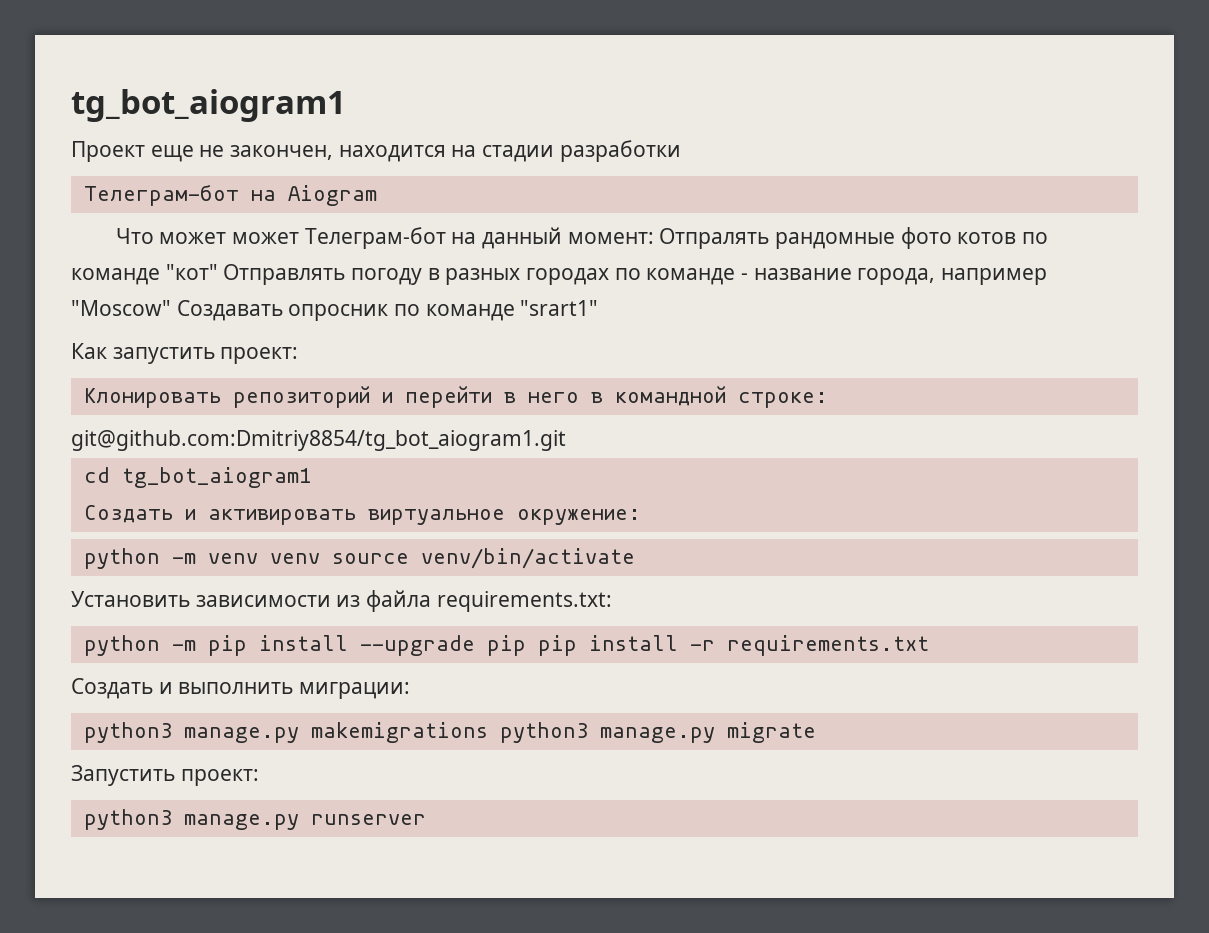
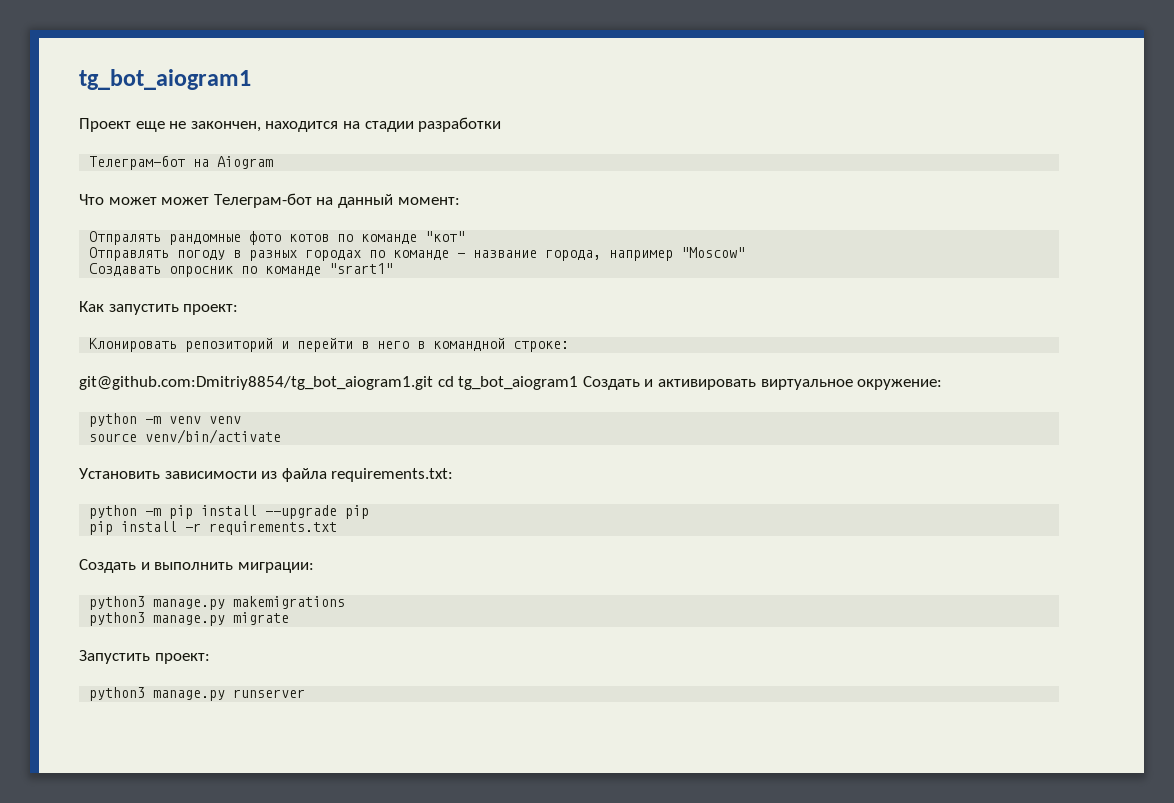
- Что может может Телеграм-бот на данный момент: Отпралять рандомные фото котов по команде "кот" Отправлять погоду в разных городах по команде - название города, например "Moscow" Создавать опросник по команде "srart1"
+ Что может может Телеграм-бот на данный момент:
+ Отпралять рандомные фото котов по команде "кот"
+ Отправлять погоду в разных городах по команде - название города, например "Moscow"
+ Создавать опросник по команде "srart1"
- git@github.com:Dmitriy8854/tg_bot_aiogram1.git
- cd tg_bot_aiogram1
- Cоздать и активировать виртуальное окружение:
+ git@github.com:Dmitriy8854/tg_bot_aiogram1.git cd tg_bot_aiogram1 Cоздать и активировать виртуальное окружение:
- python -m venv venv source venv/bin/activate
+ python -m venv venv
+ source venv/bin/activate
- python -m pip install --upgrade pip pip install -r requirements.txt
+ python -m pip install --upgrade pip
+ pip install -r requirements.txt
- python3 manage.py makemigrations python3 manage.py migrate
+ python3 manage.py makemigrations
+ python3 manage.py migrate

